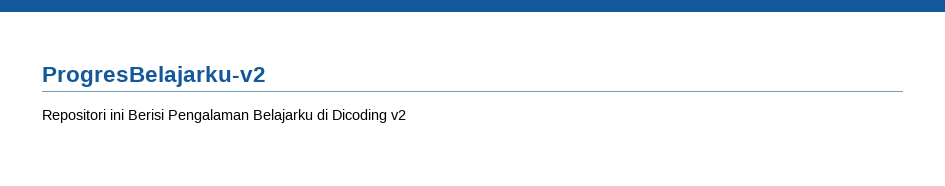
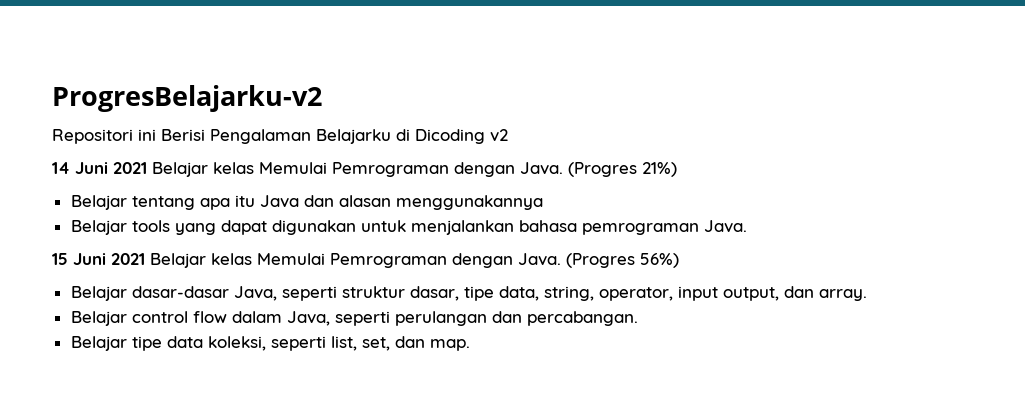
+ 14 Juni 2021 Belajar kelas Memulai Pemrograman dengan Java. (Progres 21%)
+ Belajar tentang apa itu Java dan alasan menggunakannya
+ Belajar tools yang dapat digunakan untuk menjalankan bahasa pemrograman Java.
+ 15 Juni 2021 Belajar kelas Memulai Pemrograman dengan Java. (Progres 56%)
+ Belajar dasar-dasar Java, seperti struktur dasar, tipe data, string, operator, input output, dan array.
+ Belajar control flow dalam Java, seperti perulangan dan percabangan.
+ Belajar tipe data koleksi, seperti list, set, dan map.

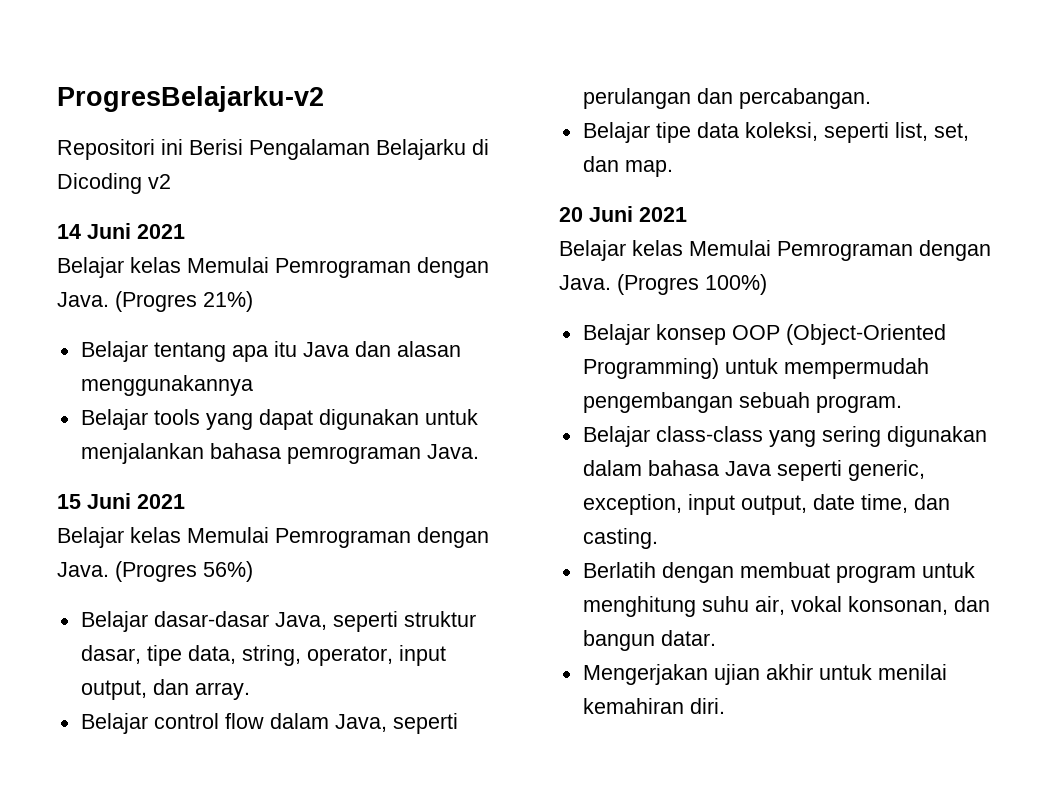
- 14 Juni 2021 Belajar kelas Memulai Pemrograman dengan Java.
+ 14 Juni 2021
+ Belajar kelas Memulai Pemrograman dengan Java.
- 15 Juni 2021 Belajar kelas Memulai Pemrograman dengan Java.
+ 15 Juni 2021
+ Belajar kelas Memulai Pemrograman dengan Java.
+ 20 Juni 2021
+ Belajar kelas Memulai Pemrograman dengan Java. (Progres 100%)
+ Belajar konsep OOP (Object-Oriented Programming) untuk mempermudah pengembangan sebuah program.
+ Belajar class-class yang sering digunakan dalam bahasa Java seperti generic, exception, input output, date time, dan casting.
+ Berlatih dengan membuat program untuk menghitung suhu air, vokal konsonan, dan bangun datar.
+ Mengerjakan ujian akhir untuk menilai kemahiran diri.

